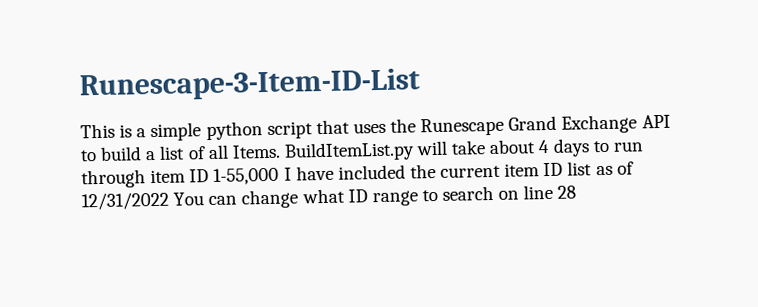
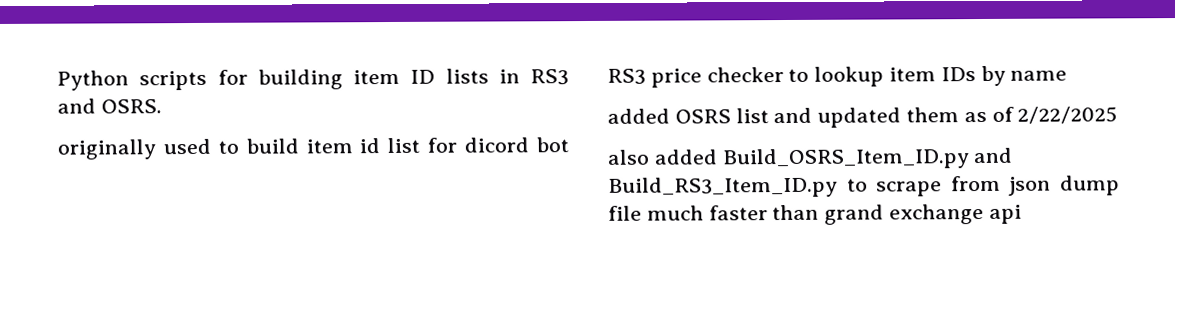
- Runescape-3-Item-ID-List
- This is a simple python script that uses the Runescape Grand Exchange API to build a list of all Items. BuildItemList.py will take about 4 days to run through item ID 1-55,000 I have included the current item ID list as of 12/31/2022 You can change what ID range to search on line 28
+ Python scripts for building item ID lists in RS3 and OSRS.
+ originally used to build item id list for dicord bot RS3 price checker to lookup item IDs by name
+ added OSRS list and updated them as of 2/22/2025
+ also added Build_OSRS_Item_ID.py and Build_RS3_Item_ID.py to scrape from json dump file much faster than grand exchange api

